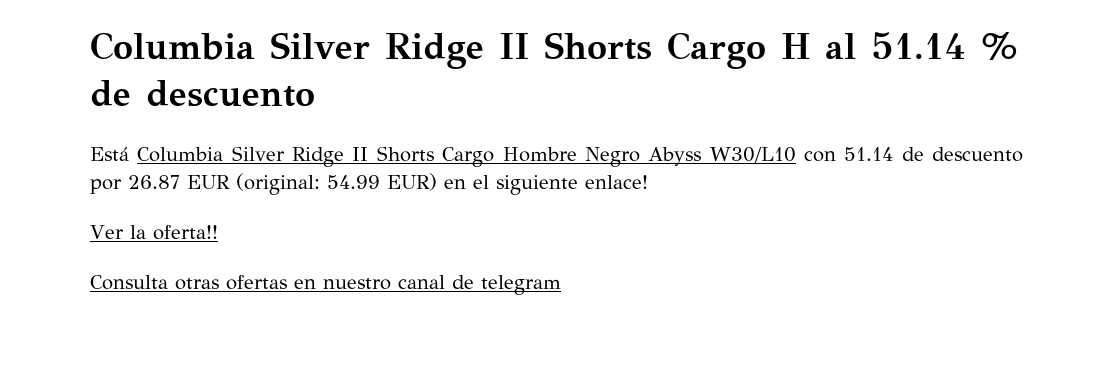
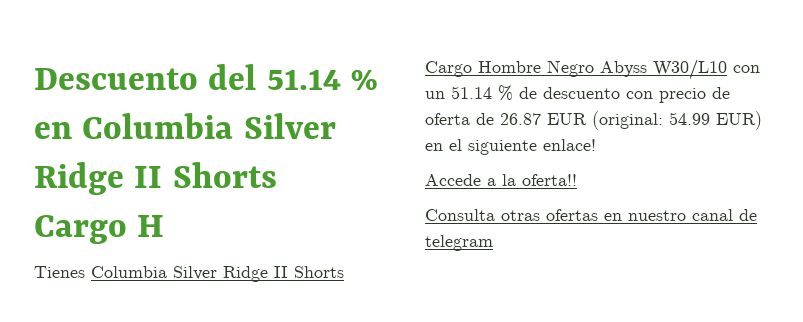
- Columbia Silver Ridge II Shorts Cargo H al 51.14 % de descuento
- Está Columbia Silver Ridge II Shorts Cargo Hombre Negro Abyss W30/L10 con 51.14 de descuento por 26.87 EUR (original: 54.99 EUR) en el siguiente enlace!
+ Descuento del 51.14 % en Columbia Silver Ridge II Shorts Cargo H
+ Tienes Columbia Silver Ridge II Shorts Cargo Hombre Negro Abyss W30/L10 con un 51.14 % de descuento con precio de oferta de 26.87 EUR (original: 54.99 EUR) en el siguiente enlace!
- Ver la oferta!!
+ Accede a la oferta!!

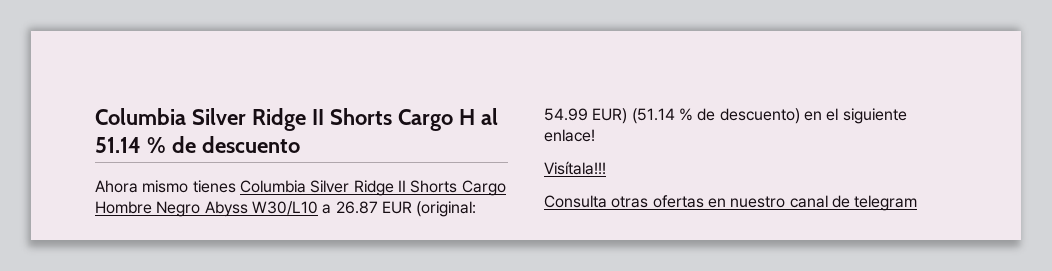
- Descuento del 51.14 % en Columbia Silver Ridge II Shorts Cargo H
- Tienes Columbia Silver Ridge II Shorts Cargo Hombre Negro Abyss W30/L10 con un 51.14 % de descuento con precio de oferta de 26.87 EUR (original: 54.99 EUR) en el siguiente enlace!
+ Columbia Silver Ridge II Shorts Cargo H al 51.14 % de descuento
+ Ahora mismo tienes Columbia Silver Ridge II Shorts Cargo Hombre Negro Abyss W30/L10 a 26.87 EUR (original: 54.99 EUR) (51.14 % de descuento) en el siguiente enlace!
- Accede a la oferta!!
+ Visítala!!!

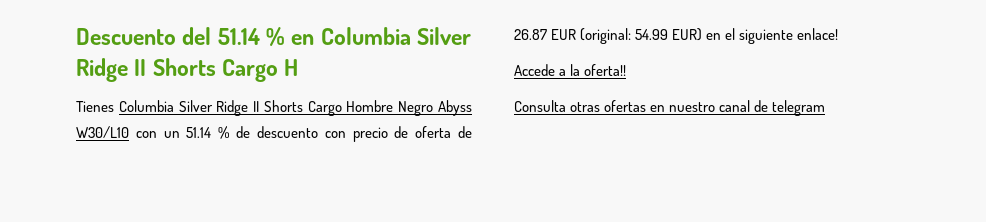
- Columbia Silver Ridge II Shorts Cargo H al 51.14 % de descuento
- Ahora mismo tienes Columbia Silver Ridge II Shorts Cargo Hombre Negro Abyss W30/L10 a 26.87 EUR (original: 54.99 EUR) (51.14 % de descuento) en el siguiente enlace!
+ Descuento del 51.14 % en Columbia Silver Ridge II Shorts Cargo H
+ Tienes Columbia Silver Ridge II Shorts Cargo Hombre Negro Abyss W30/L10 con un 51.14 % de descuento con precio de oferta de 26.87 EUR (original: 54.99 EUR) en el siguiente enlace!
- Visítala!!!
+ Accede a la oferta!!

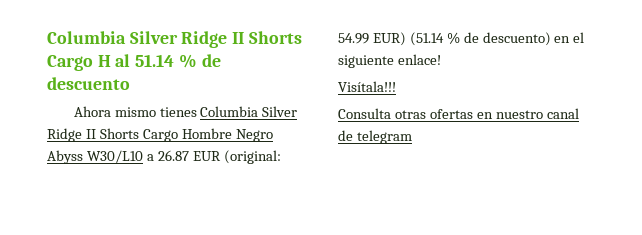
- Descuento del 51.14 % en Columbia Silver Ridge II Shorts Cargo H
- Tienes Columbia Silver Ridge II Shorts Cargo Hombre Negro Abyss W30/L10 con un 51.14 % de descuento con precio de oferta de 26.87 EUR (original: 54.99 EUR) en el siguiente enlace!
+ Columbia Silver Ridge II Shorts Cargo H al 51.14 % de descuento
+ Ahora mismo tienes Columbia Silver Ridge II Shorts Cargo Hombre Negro Abyss W30/L10 a 26.87 EUR (original: 54.99 EUR) (51.14 % de descuento) en el siguiente enlace!
- Accede a la oferta!!
+ Visítala!!!

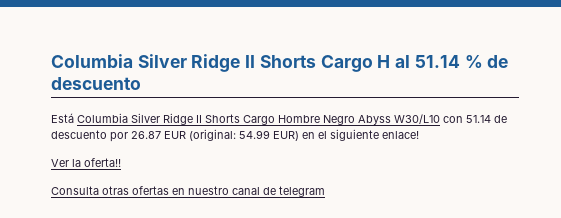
- Ahora mismo tienes Columbia Silver Ridge II Shorts Cargo Hombre Negro Abyss W30/L10 a 26.87 EUR (original: 54.99 EUR) (51.14 % de descuento) en el siguiente enlace!
+ Está Columbia Silver Ridge II Shorts Cargo Hombre Negro Abyss W30/L10 con 51.14 de descuento por 26.87 EUR (original: 54.99 EUR) en el siguiente enlace!
- Visítala!!!
+ Ver la oferta!!

